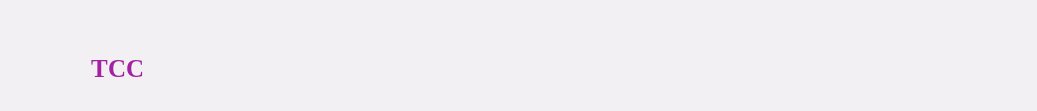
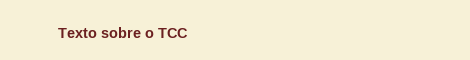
- TCC
+ Texto sobre o TCC

